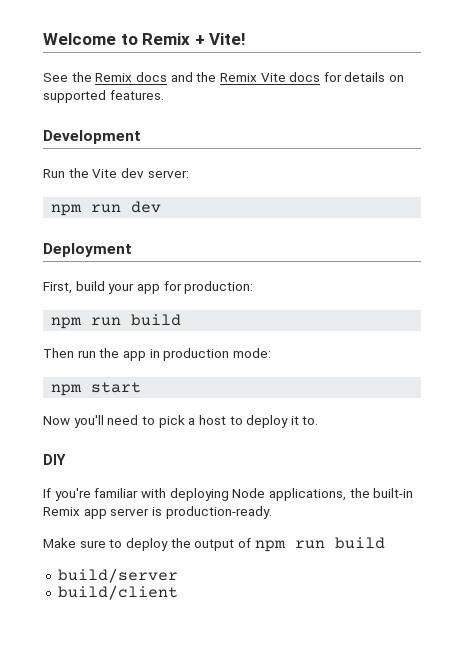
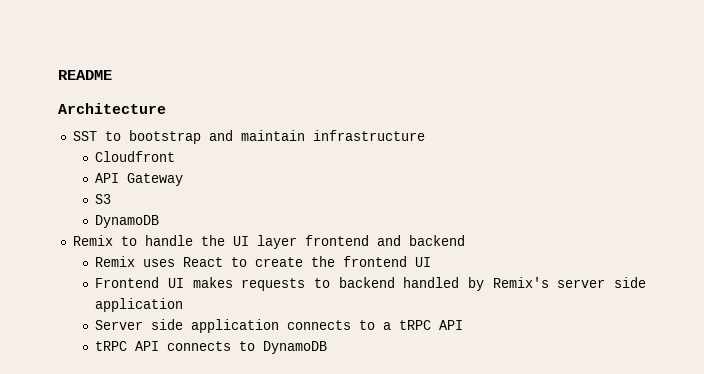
- Welcome to Remix + Vite!
- See the Remix docs and the Remix Vite docs for details on supported features.
- Development
- Run the Vite dev server:
- npm run dev
- Deployment
- First, build your app for production:
- npm run build
- Then run the app in production mode:
- npm start
- Now you'll need to pick a host to deploy it to.
- DIY
- If you're familiar with deploying Node applications, the built-in Remix app server is production-ready.
- Make sure to deploy the output of npm run build
- build/server
- build/client
+ README
+ Architecture
+ SST to bootstrap and maintain infrastructure
+ Cloudfront
+ API Gateway
+ S3
+ DynamoDB
+ Remix to handle the UI layer frontend and backend
+ Remix uses React to create the frontend UI
+ Frontend UI makes requests to backend handled by Remix's server side application
+ Server side application connects to a tRPC API
+ tRPC API connects to DynamoDB

